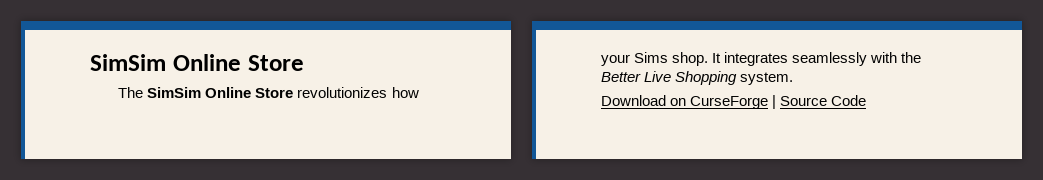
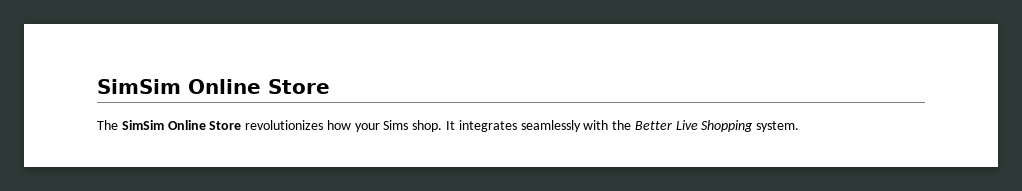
- Download on CurseForge | Source Code

